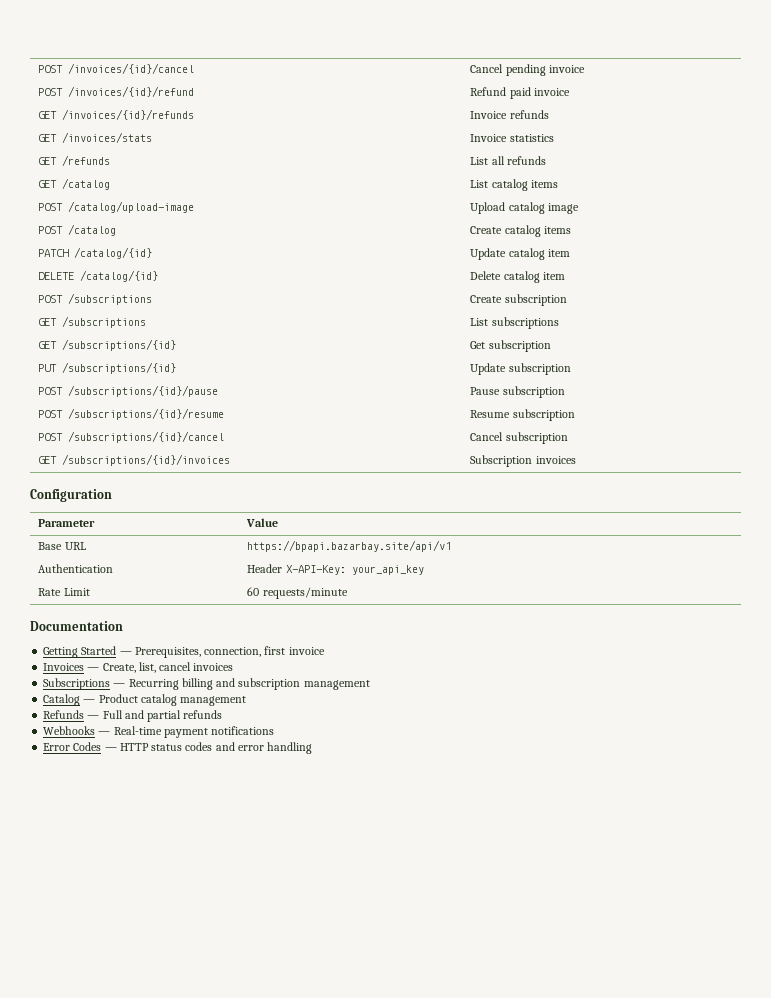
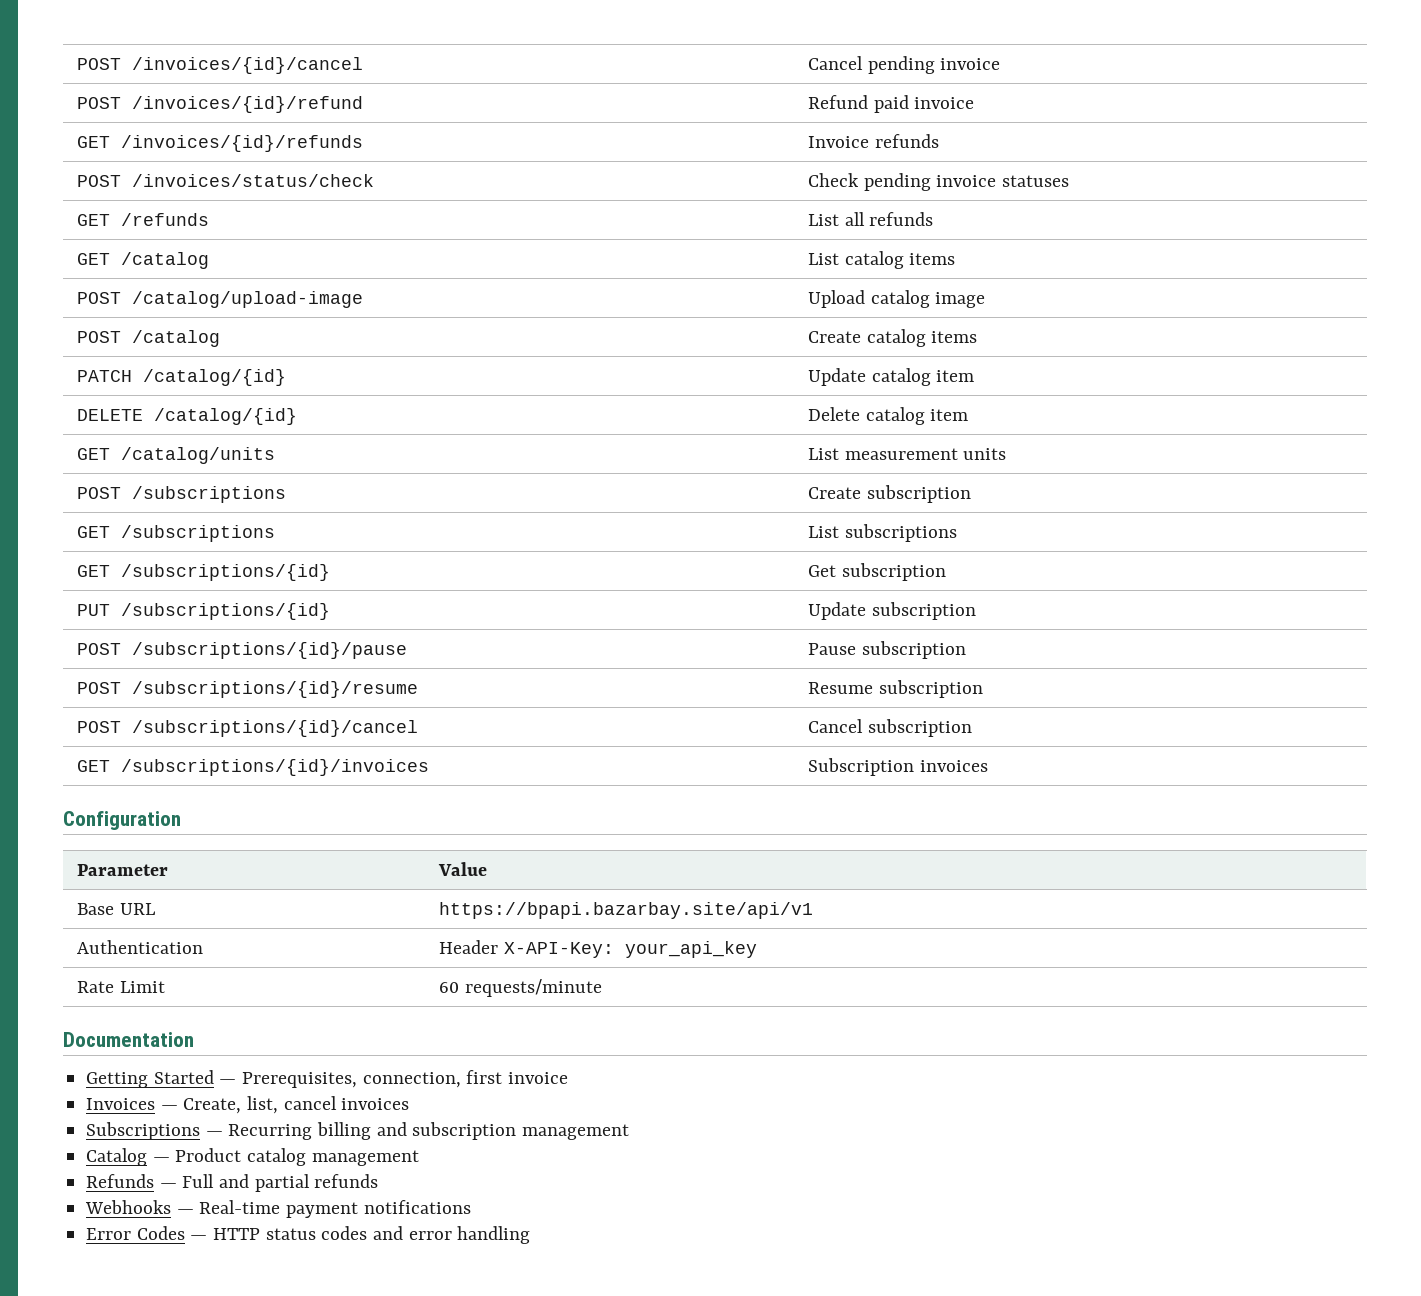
- GET /invoices/stats | Invoice statistics
+ POST /invoices/status/check | Check pending invoice statuses
+ GET /catalog/units | List measurement units

